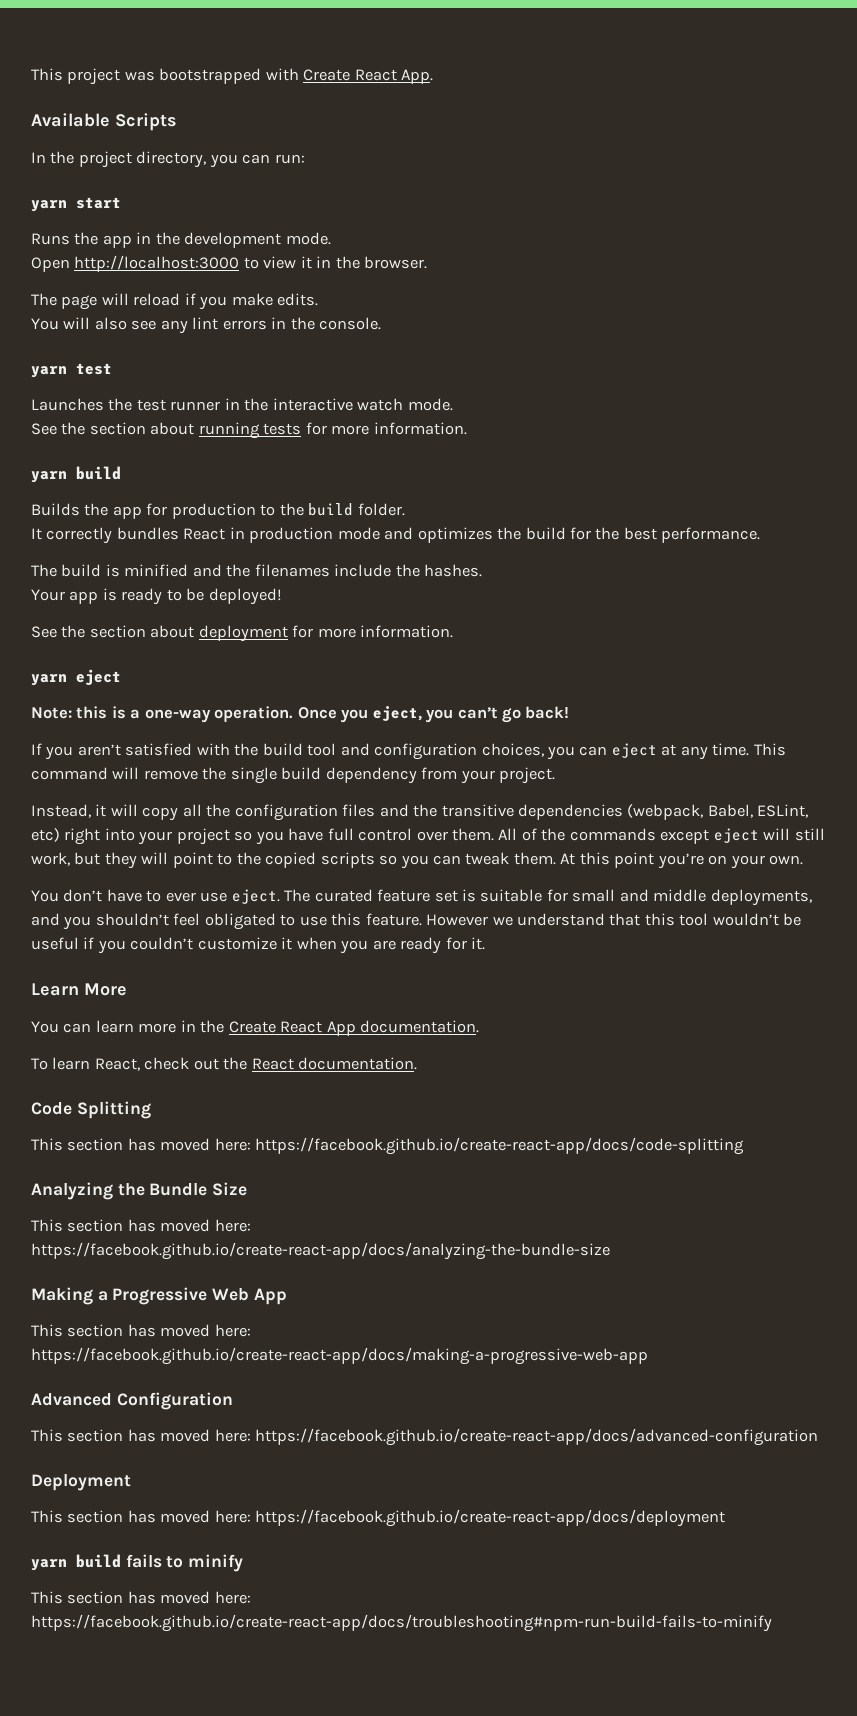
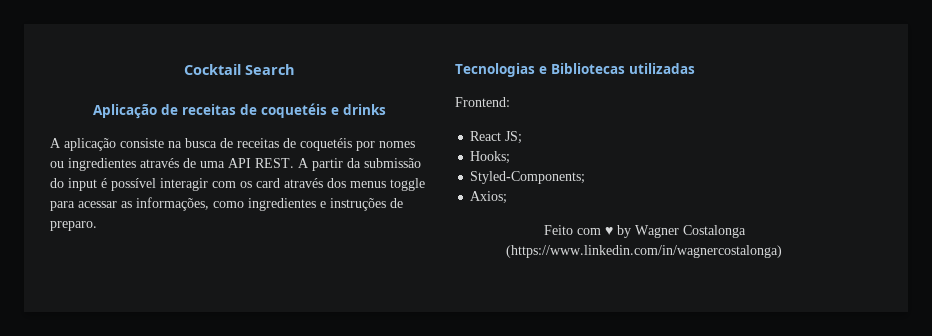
- This project was bootstrapped with Create React App.
- Available Scripts
- In the project directory, you can run:
- yarn start
- Runs the app in the development mode.
- Open http://localhost:3000 to view it in the browser.
- The page will reload if you make edits.
- You will also see any lint errors in the console.
- yarn test
- Launches the test runner in the interactive watch mode.
- See the section about running tests for more information.
- yarn build
- Builds the app for production to the build folder.
- It correctly bundles React in production mode and optimizes the build for the best performance.
- The build is minified and the filenames include the hashes.
- Your app is ready to be deployed!
- See the section about deployment for more information.
- yarn eject
- Note: this is a one-way operation. Once you eject, you can’t go back!
- If you aren’t satisfied with the build tool and configuration choices, you can eject at any time. This command will remove the single build dependency from your project.
- Instead, it will copy all the configuration files and the transitive dependencies (webpack, Babel, ESLint, etc) right into your project so you have full control over them. All of the commands except eject will still work, but they will point to the copied scripts so you can tweak them. At this point you’re on your own.
- You don’t have to ever use eject. The curated feature set is suitable for small and middle deployments, and you shouldn’t feel obligated to use this feature. However we understand that this tool wouldn’t be useful if you couldn’t customize it when you are ready for it.
- Learn More
- You can learn more in the Create React App documentation.
- To learn React, check out the React documentation.
- Code Splitting
- This section has moved here: https://facebook.github.io/create-react-app/docs/code-splitting
- Analyzing the Bundle Size
- This section has moved here: https://facebook.github.io/create-react-app/docs/analyzing-the-bundle-size
- Making a Progressive Web App
- This section has moved here: https://facebook.github.io/create-react-app/docs/making-a-progressive-web-app
- Advanced Configuration
- This section has moved here: https://facebook.github.io/create-react-app/docs/advanced-configuration
- Deployment
- This section has moved here: https://facebook.github.io/create-react-app/docs/deployment
- yarn build fails to minify
- This section has moved here: https://facebook.github.io/create-react-app/docs/troubleshooting#npm-run-build-fails-to-minify
+ Cocktail Search
+ Aplicação de receitas de coquetéis e drinks
+ A aplicação consiste na busca de receitas de coquetéis por nomes ou ingredientes através de uma API REST. A partir da submissão do input é possível interagir com os card através dos menus toggle para acessar as informações, como ingredientes e instruções de preparo.
+ Tecnologias e Bibliotecas utilizadas
+ Frontend:
+ React JS;
+ Hooks;
+ Styled-Components;
+ Axios;
+ Feito com ♥ by Wagner Costalonga (https://www.linkedin.com/in/wagnercostalonga)

